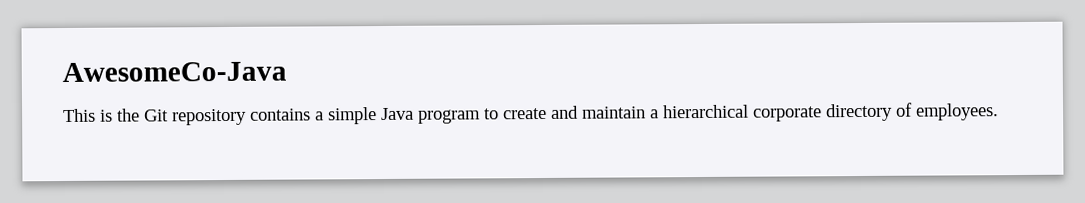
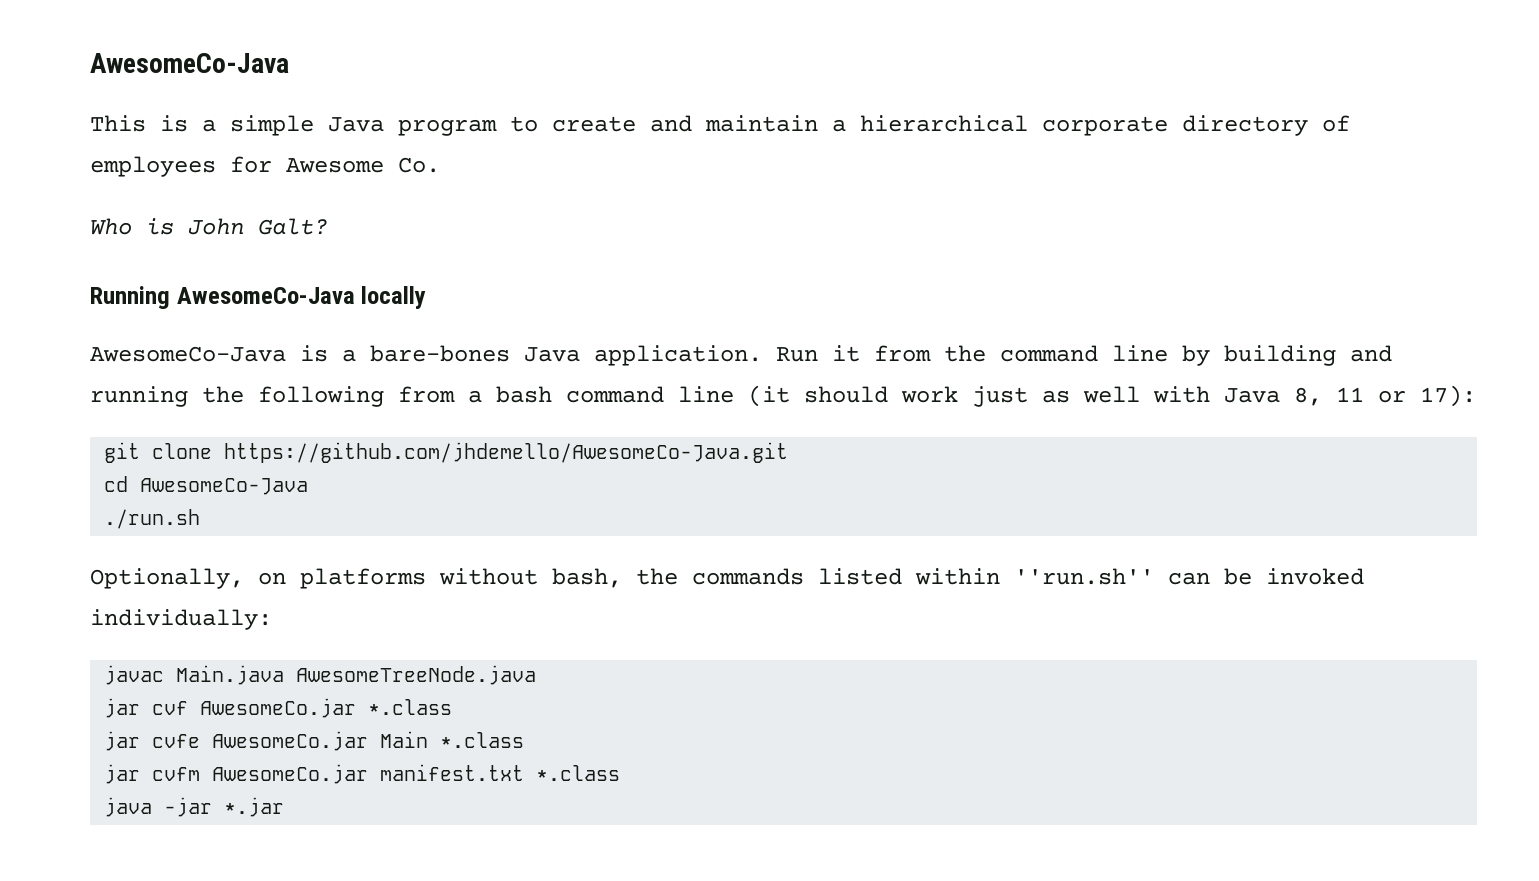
- This is the Git repository contains a simple Java program to create and maintain a hierarchical corporate directory of employees.
+ This is a simple Java program to create and maintain a hierarchical corporate directory of employees for Awesome Co.
+ Who is John Galt?
+ Running AwesomeCo-Java locally
+ AwesomeCo-Java is a bare-bones Java application. Run it from the command line by building and running the following from a bash command line (it should work just as well with Java 8, 11 or 17):
+ git clone https://github.com/jhdemello/AwesomeCo-Java.git
+ cd AwesomeCo-Java
+ ./run.sh
+ Optionally, on platforms without bash, the commands listed within ''run.sh'' can be invoked individually:
+ javac Main.java AwesomeTreeNode.java
+ jar cvf AwesomeCo.jar *.class
+ jar cvfe AwesomeCo.jar Main *.class
+ jar cvfm AwesomeCo.jar manifest.txt *.class
+ java -jar *.jar

